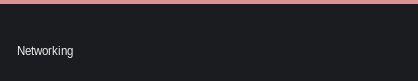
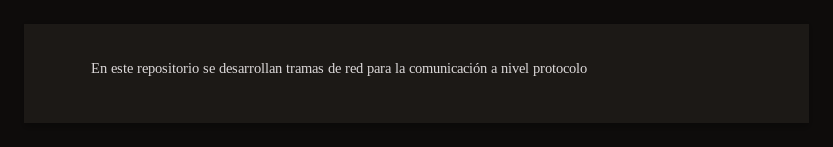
- Networking
+ En este repositorio se desarrollan tramas de red para la comunicación a nivel protocolo

